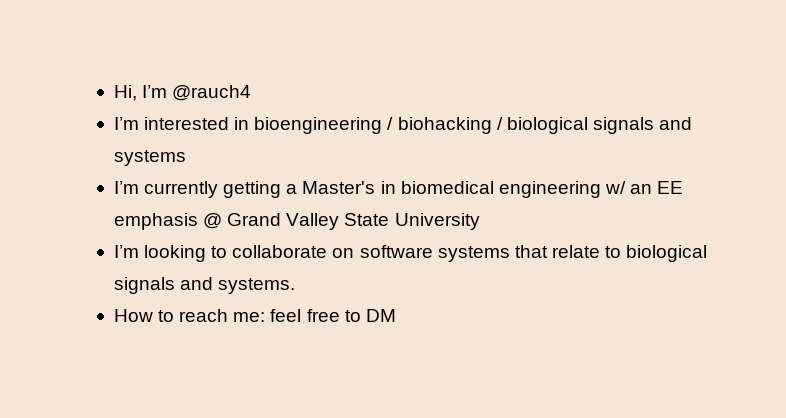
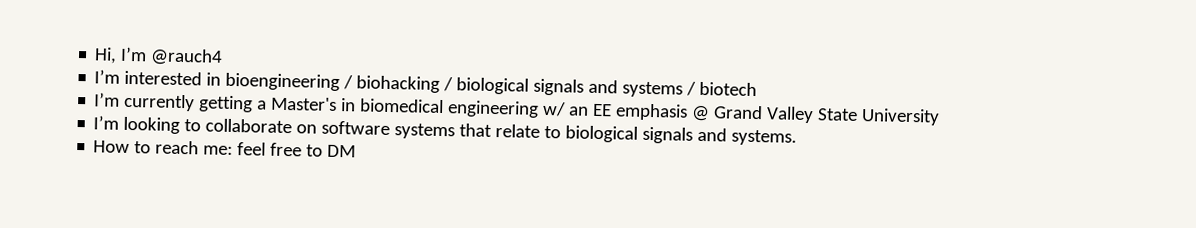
- I’m interested in bioengineering / biohacking / biological signals and systems
+ I’m interested in bioengineering / biohacking / biological signals and systems / biotech

